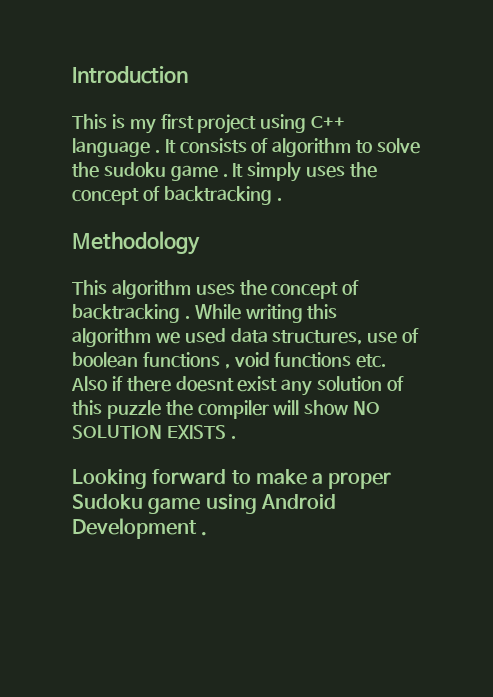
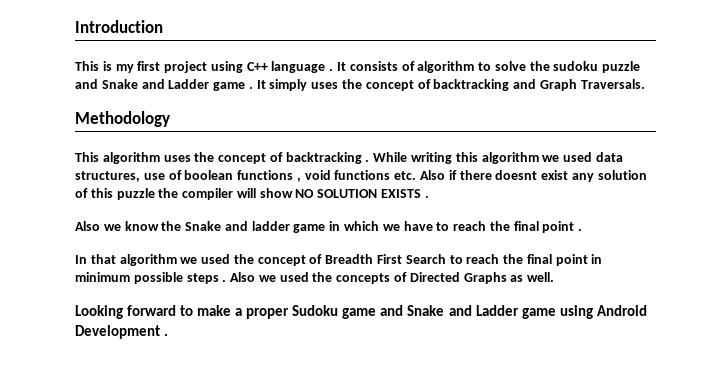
- It consists of algorithm to solve the sudoku game .
+ It consists of algorithm to solve the sudoku puzzle and Snake and Ladder game .
- It simply uses the concept of backtracking .
+ It simply uses the concept of backtracking and Graph Traversals.
+ Also we know the Snake and ladder game in which we have to reach the final point .
+ In that algorithm we used the concept of Breadth First Search to reach the final point in minimum possible steps . Also we used the concepts of Directed Graphs as well.
- Looking forward to make a proper Sudoku game using Android Development .
+ Looking forward to make a proper Sudoku game and Snake and Ladder game using Android Development .

